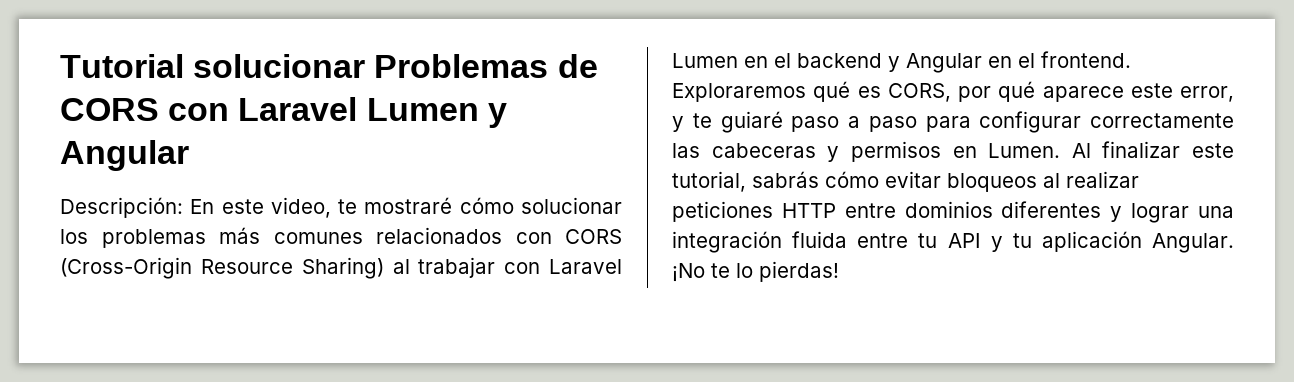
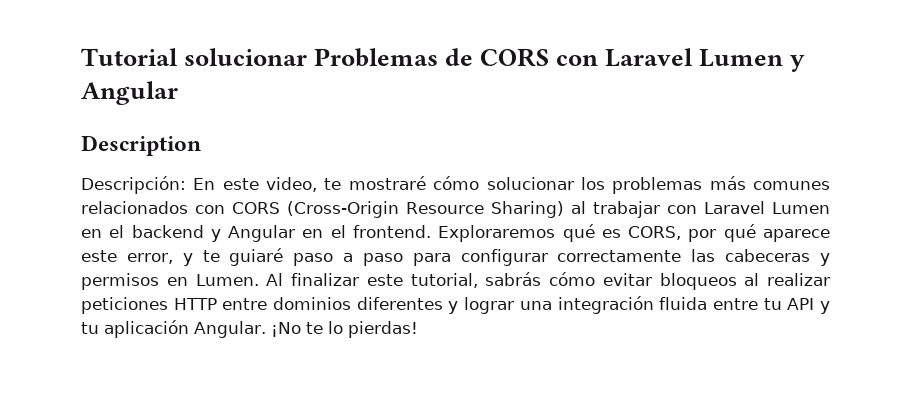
+ Description

